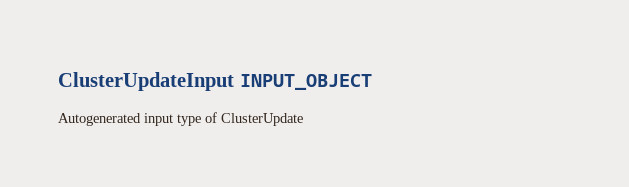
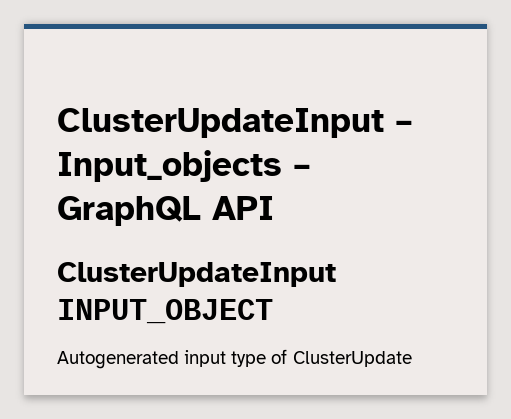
+ ClusterUpdateInput – Input_objects – GraphQL API

